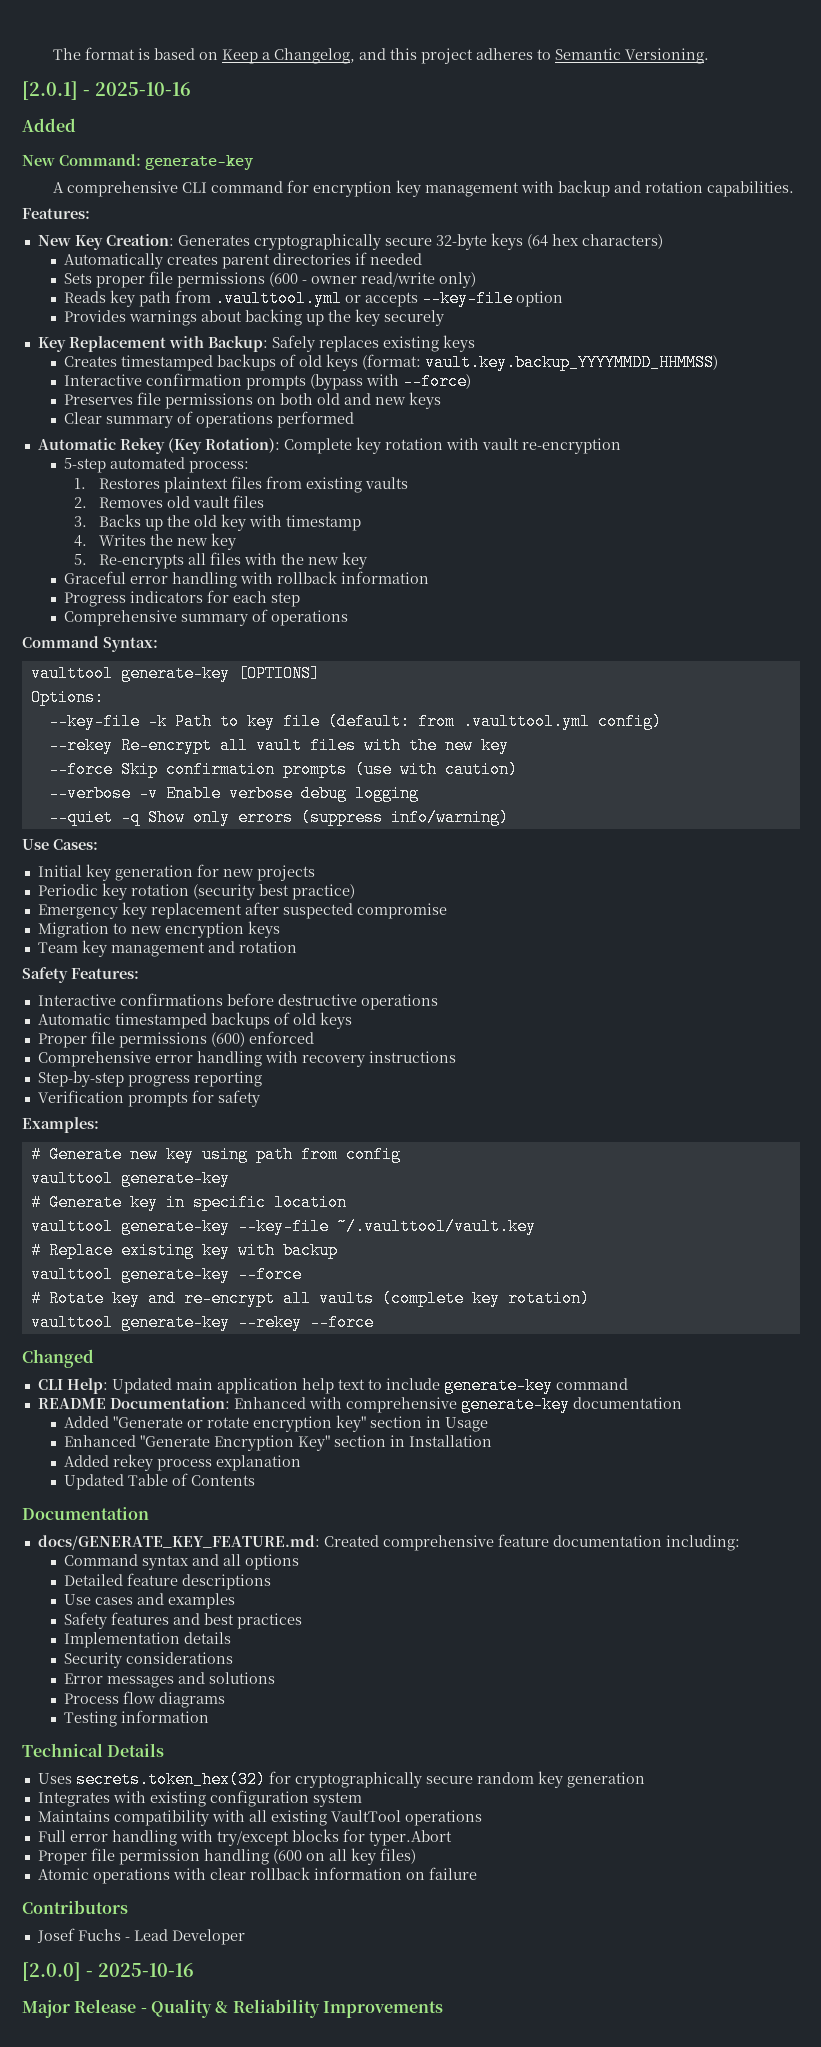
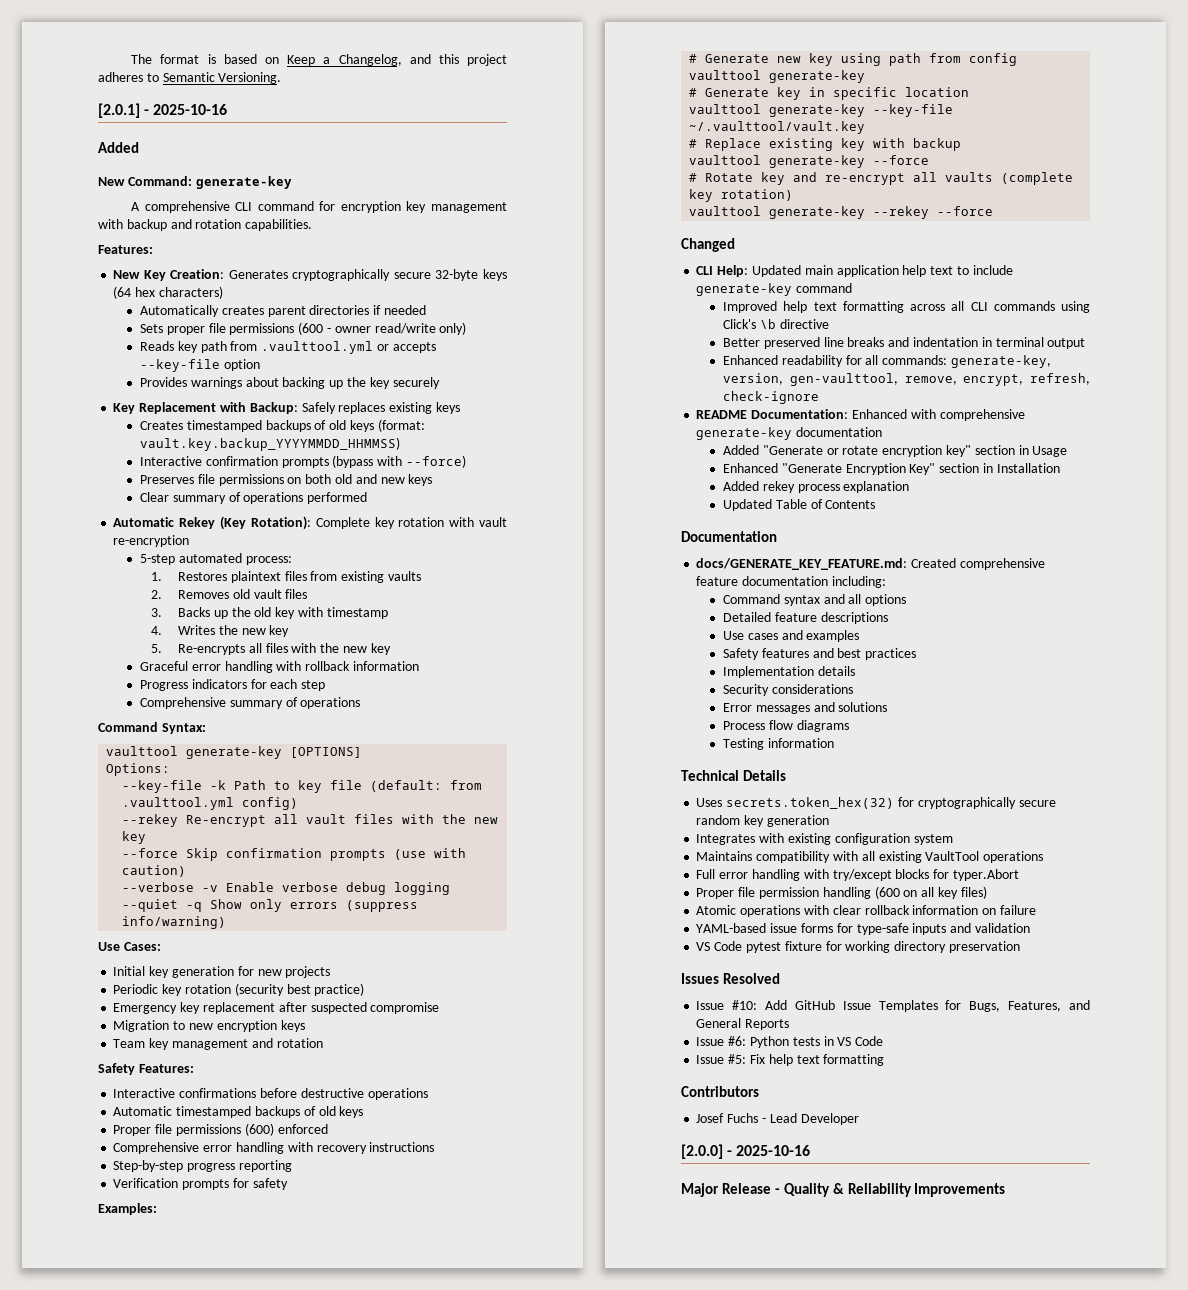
+ Improved help text formatting across all CLI commands using Click's \b directive
+ Better preserved line breaks and indentation in terminal output
+ Enhanced readability for all commands: generate-key, version, gen-vaulttool, remove, encrypt, refresh, check-ignore
+ YAML-based issue forms for type-safe inputs and validation
+ VS Code pytest fixture for working directory preservation
+ Issues Resolved
+ Issue #10: Add GitHub Issue Templates for Bugs, Features, and General Reports
+ Issue #6: Python tests in VS Code
+ Issue #5: Fix help text formatting

